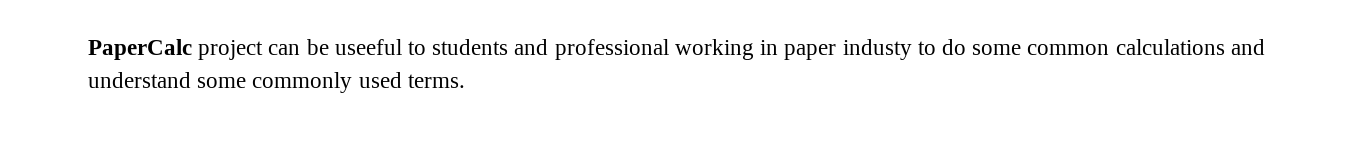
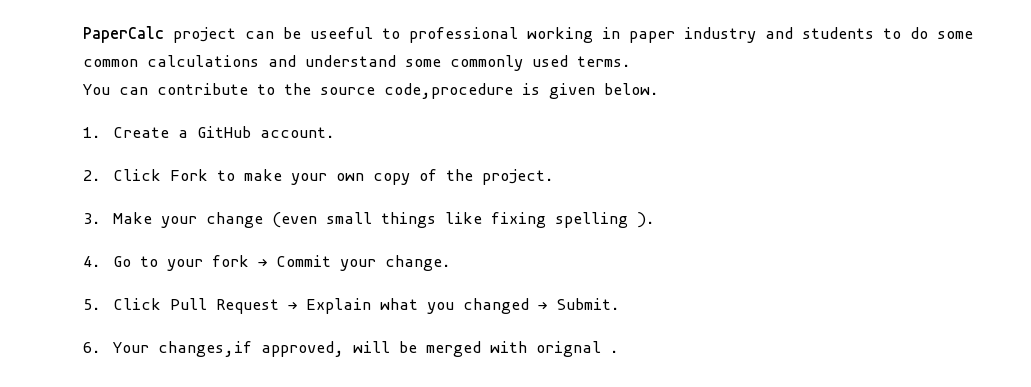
- PaperCalc project can be useeful to students and professional working in paper industy to do some common calculations and understand some commonly used terms.
+ PaperCalc project can be useeful to professional working in paper industry and students to do some common calculations and understand some commonly used terms.
+ You can contribute to the source code,procedure is given below.
+ 1. Create a GitHub account.
+ 2. Click Fork to make your own copy of the project.
+ 3. Make your change (even small things like fixing spelling ).
+ 4. Go to your fork → Commit your change.
+ 5. Click Pull Request → Explain what you changed → Submit.
+ 6. Your changes,if approved, will be merged with orignal .

